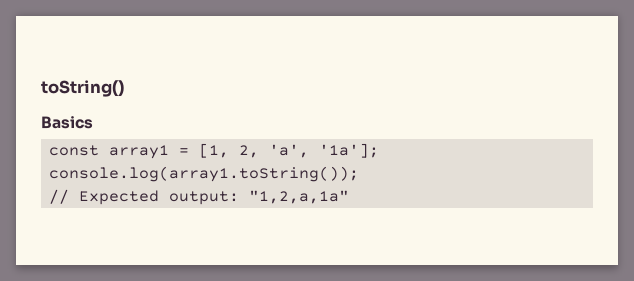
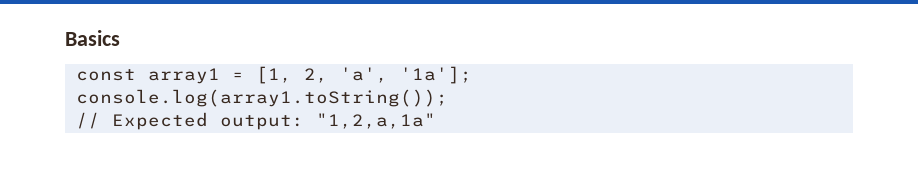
- toString()

